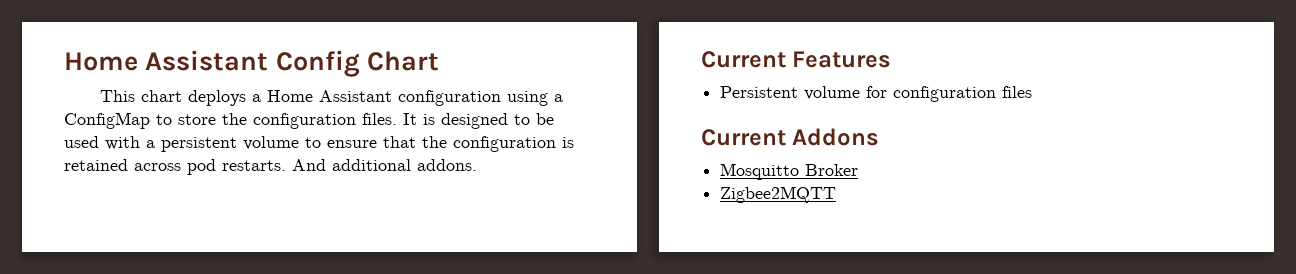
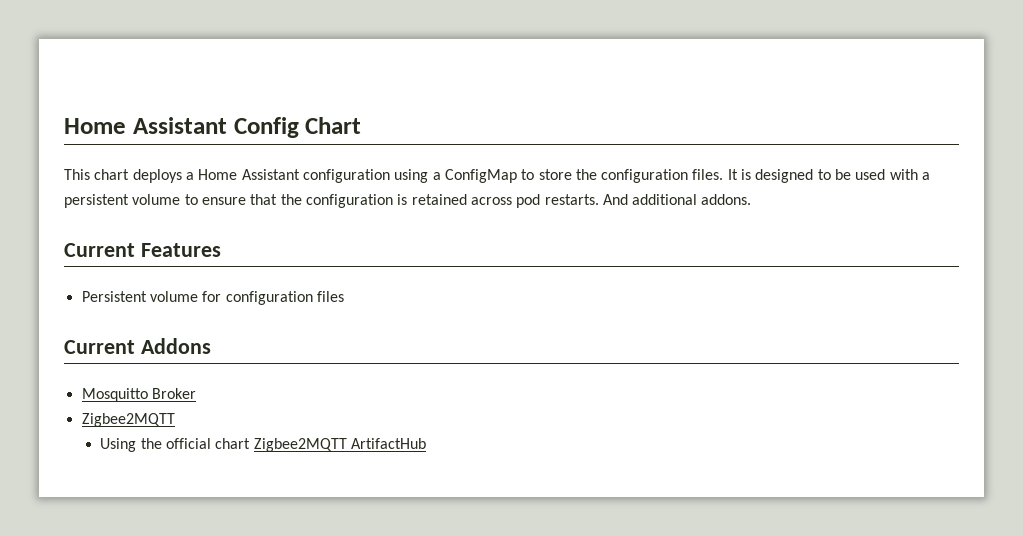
+ Using the official chart Zigbee2MQTT ArtifactHub

